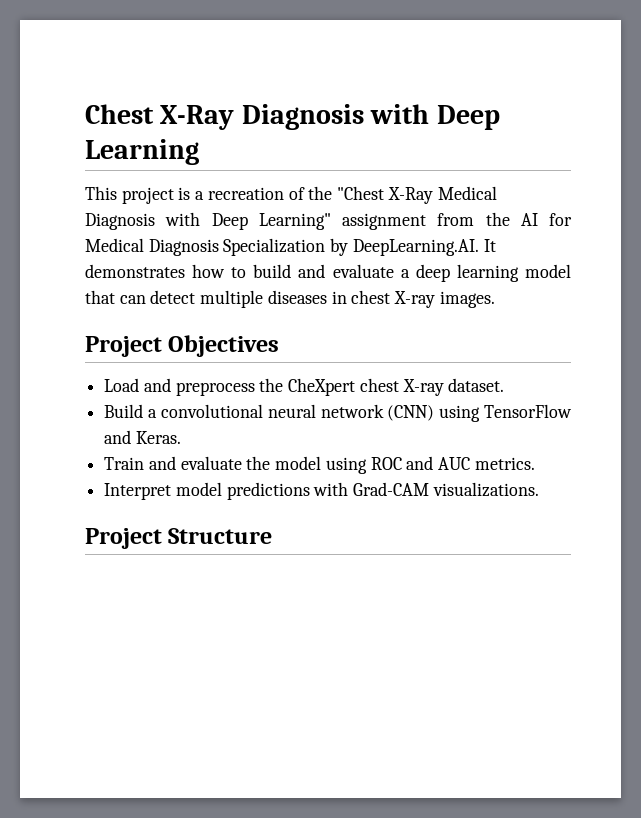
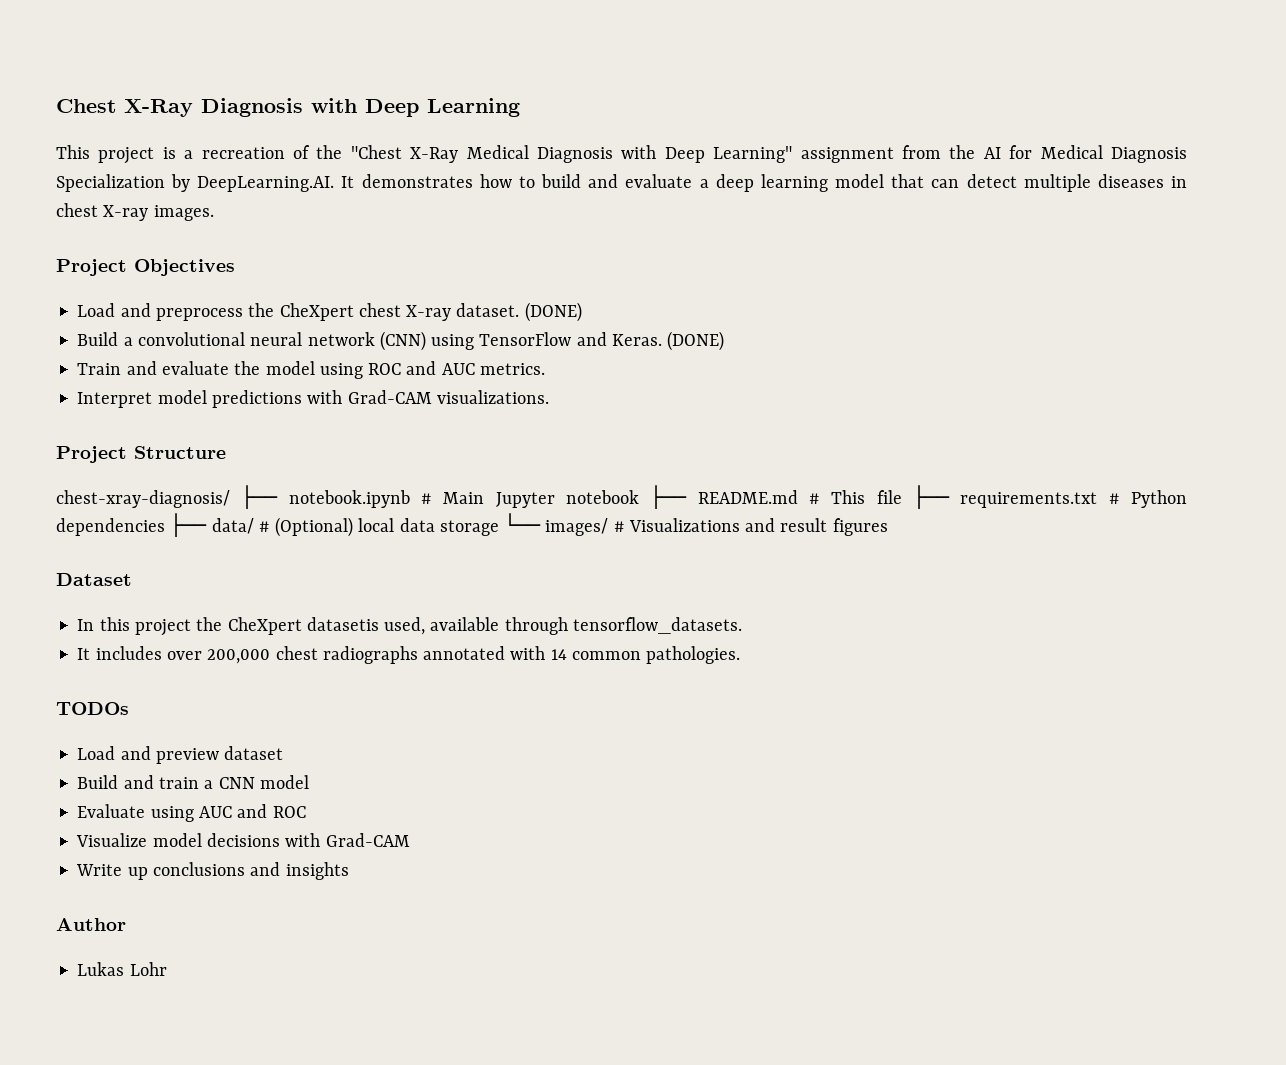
- Load and preprocess the CheXpert chest X-ray dataset.
+ Load and preprocess the CheXpert chest X-ray dataset. (DONE)
- Build a convolutional neural network (CNN) using TensorFlow and Keras.
+ Build a convolutional neural network (CNN) using TensorFlow and Keras. (DONE)
+ chest-xray-diagnosis/ ├── notebook.ipynb # Main Jupyter notebook ├── README.md # This file ├── requirements.txt # Python dependencies ├── data/ # (Optional) local data storage └── images/ # Visualizations and result figures
+ Dataset
+ In this project the CheXpert datasetis used, available through tensorflow_datasets.
+ It includes over 200,000 chest radiographs annotated with 14 common pathologies.
+ TODOs
+ Load and preview dataset
+ Build and train a CNN model
+ Evaluate using AUC and ROC
+ Visualize model decisions with Grad-CAM
+ Write up conclusions and insights
+ Author
+ Lukas Lohr

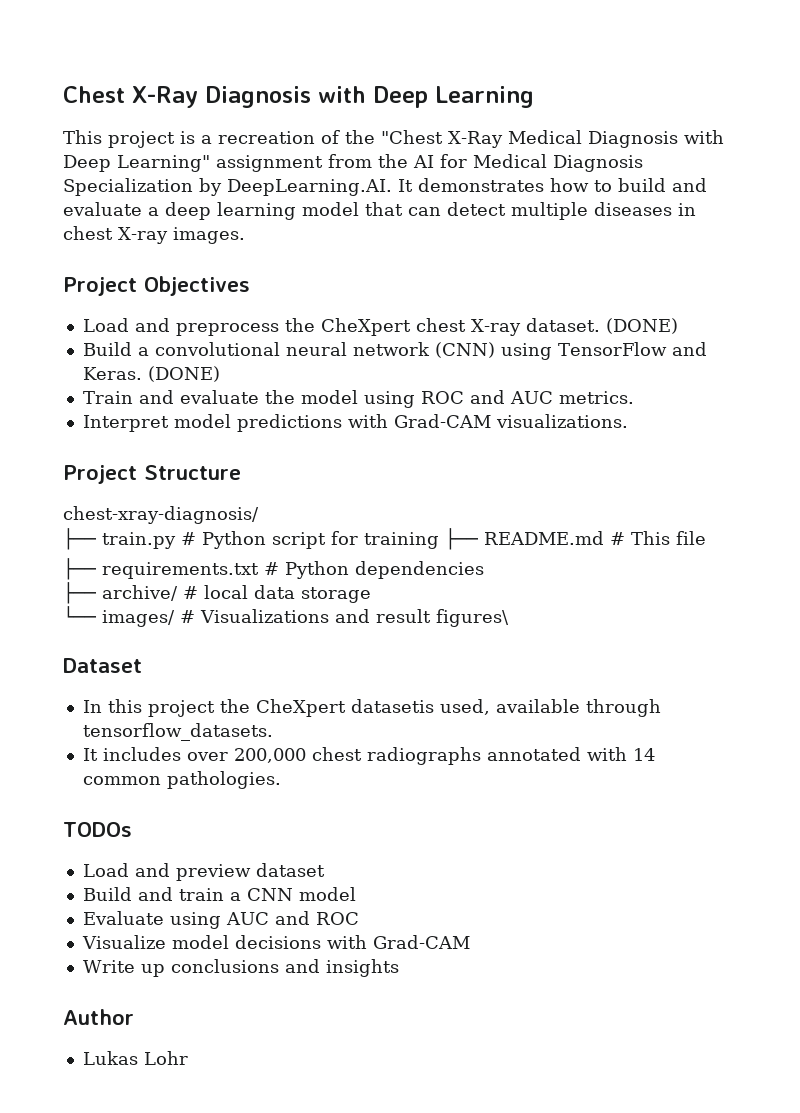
- chest-xray-diagnosis/ ├── notebook.ipynb # Main Jupyter notebook ├── README.md # This file ├── requirements.txt # Python dependencies ├── data/ # (Optional) local data storage └── images/ # Visualizations and result figures
+ chest-xray-diagnosis/
+ ├── train.py # Python script for training ├── README.md # This file
+ ├── requirements.txt # Python dependencies
+ ├── archive/ # local data storage
+ └── images/ # Visualizations and result figures\

